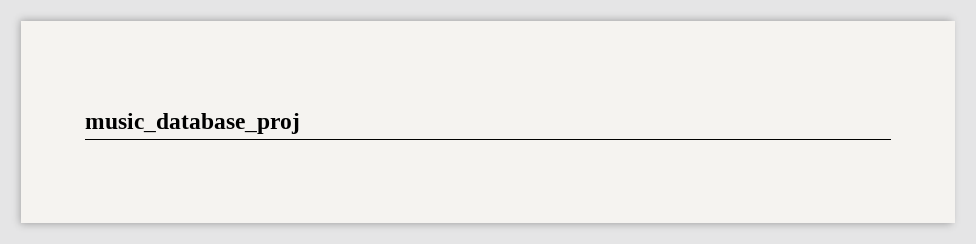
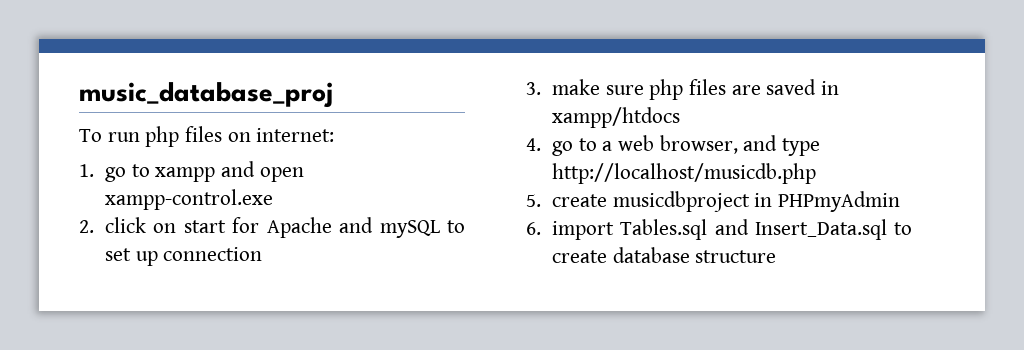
+ To run php files on internet:
+ 1. go to xampp and open xampp-control.exe
+ 2. click on start for Apache and mySQL to set up connection
+ 3. make sure php files are saved in xampp/htdocs
+ 4. go to a web browser, and type http://localhost/musicdb.php
+ 5. create musicdbproject in PHPmyAdmin
+ 6. import Tables.sql and Insert_Data.sql to create database structure

